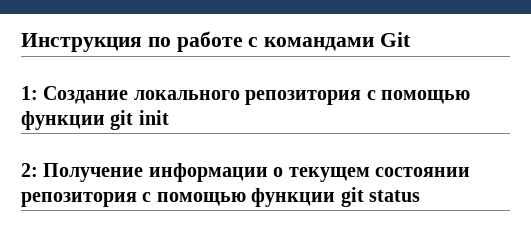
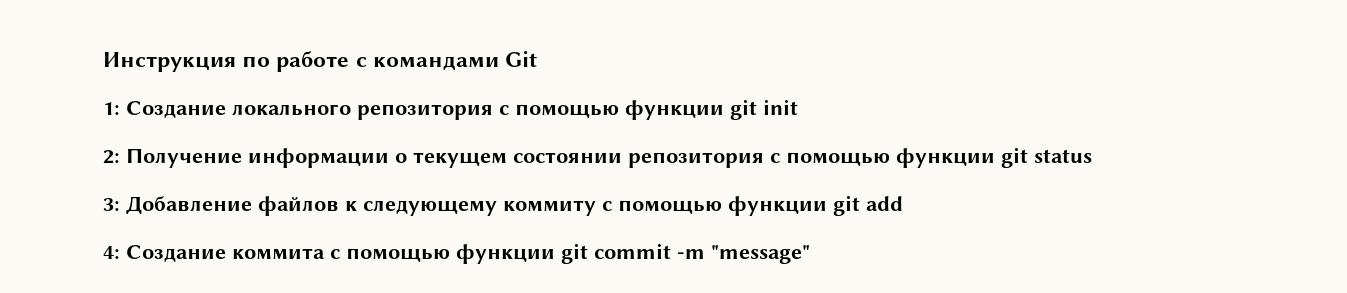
+ 3: Добавление файлов к следующему коммиту с помощью функции git add
+ 4: Создание коммита с помощью функции git commit -m "message"

